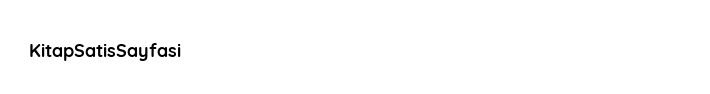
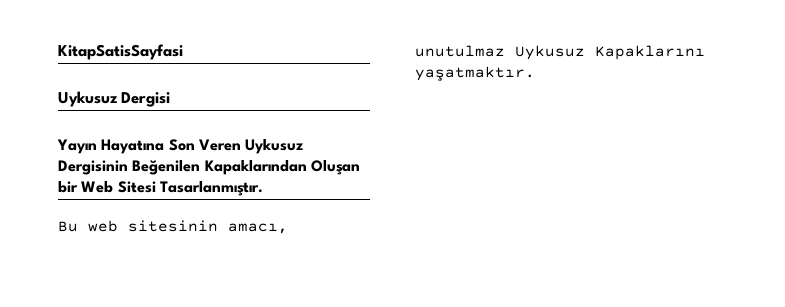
+ Uykusuz Dergisi
+ Yayın Hayatına Son Veren Uykusuz Dergisinin Beğenilen Kapaklarından Oluşan bir Web Sitesi Tasarlanmıştır.
+ Bu web sitesinin amacı, unutulmaz Uykusuz Kapaklarını yaşatmaktır.

